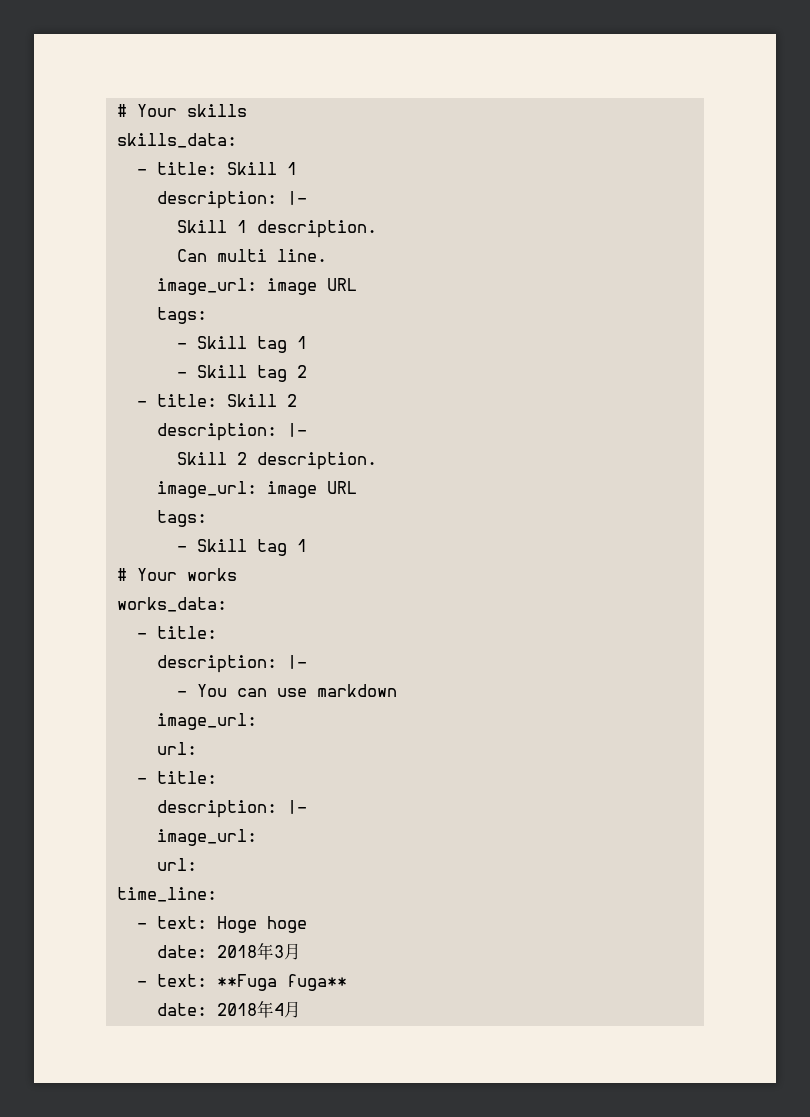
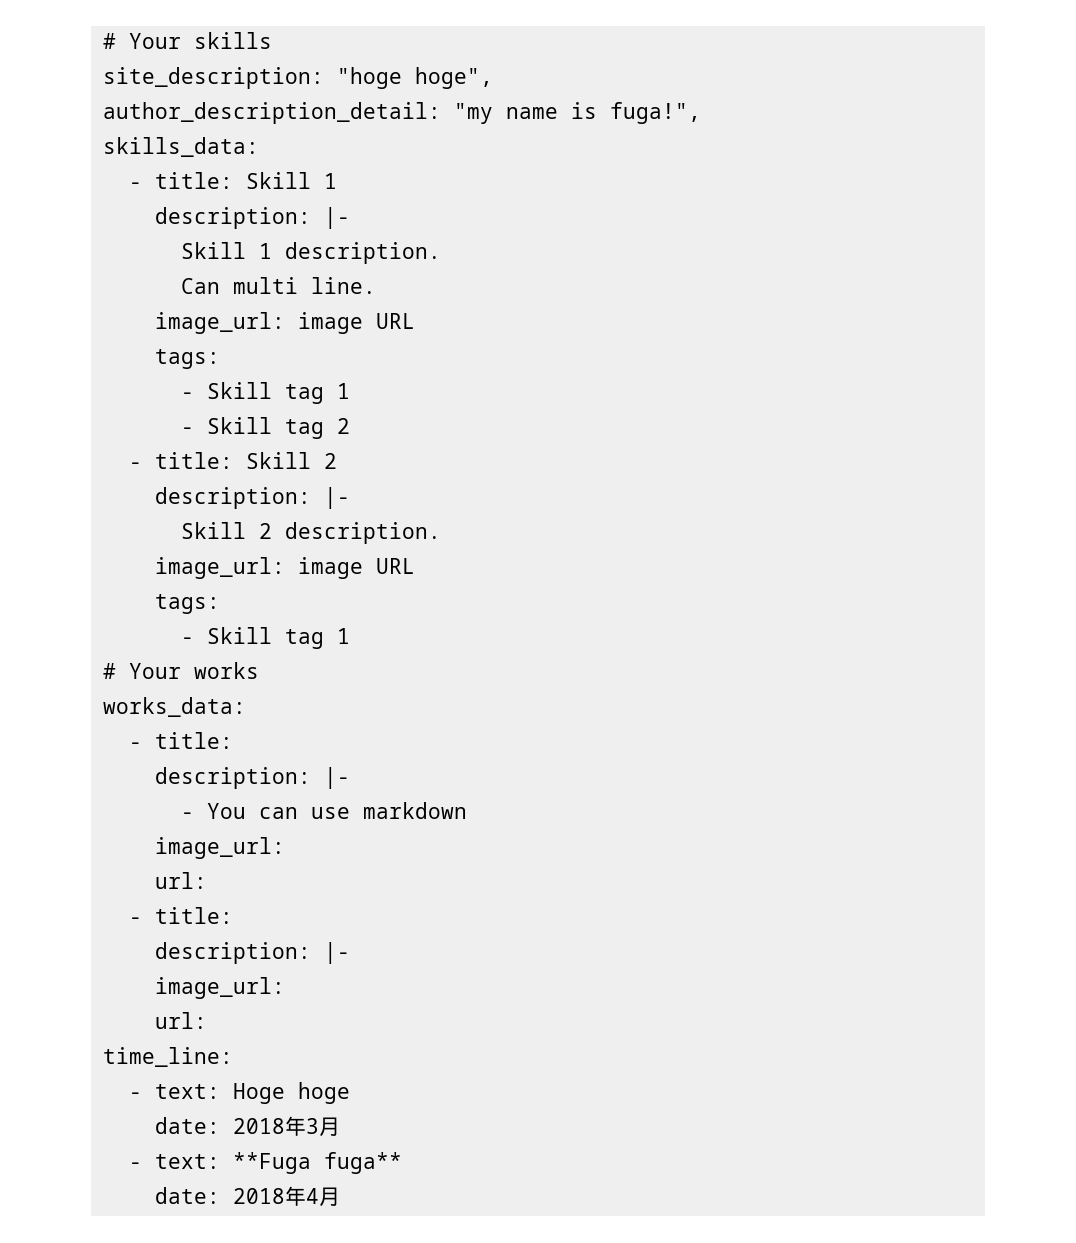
+ site_description: "hoge hoge",
+ author_description_detail: "my name is fuga!",

